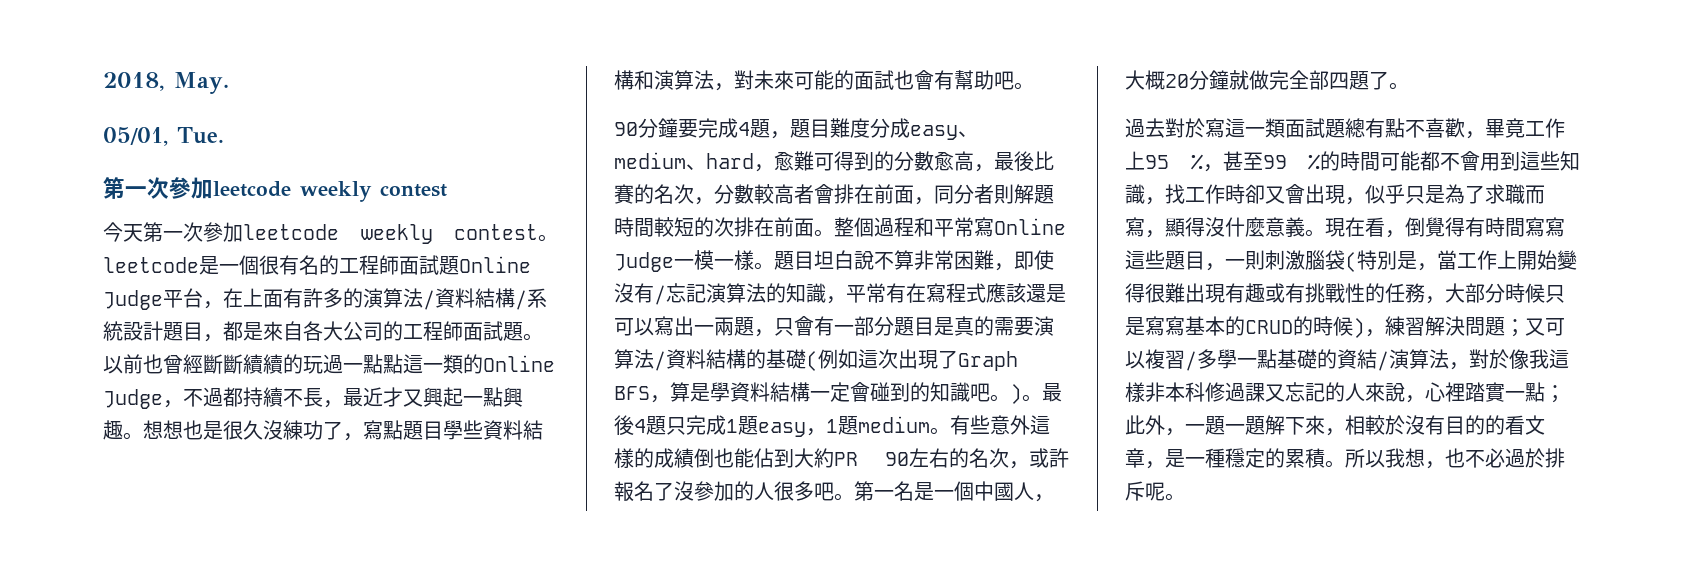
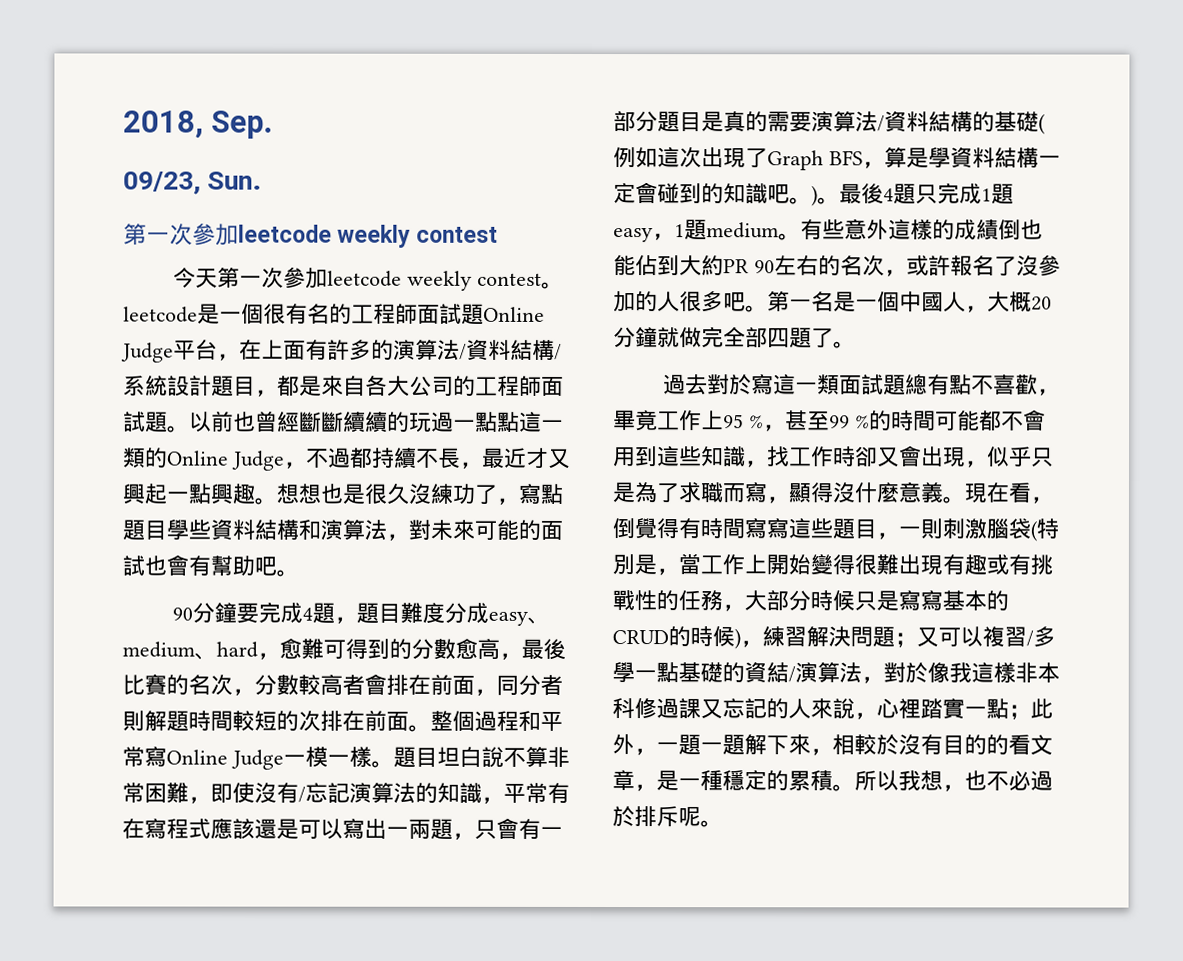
- 2018, May.
- 05/01, Tue.
+ 2018, Sep.
+ 09/23, Sun.

